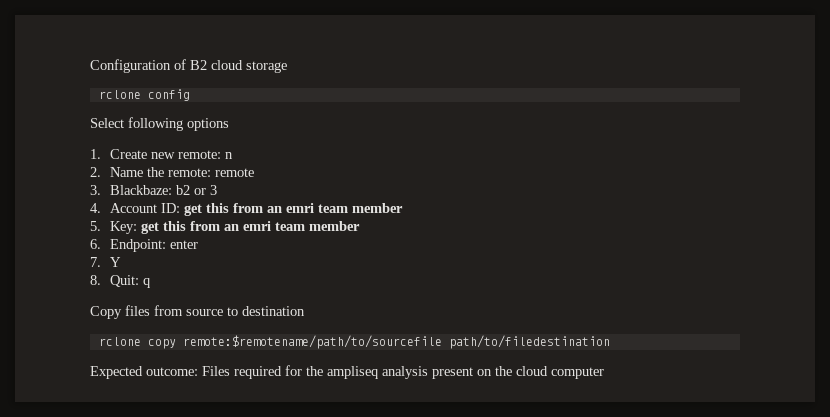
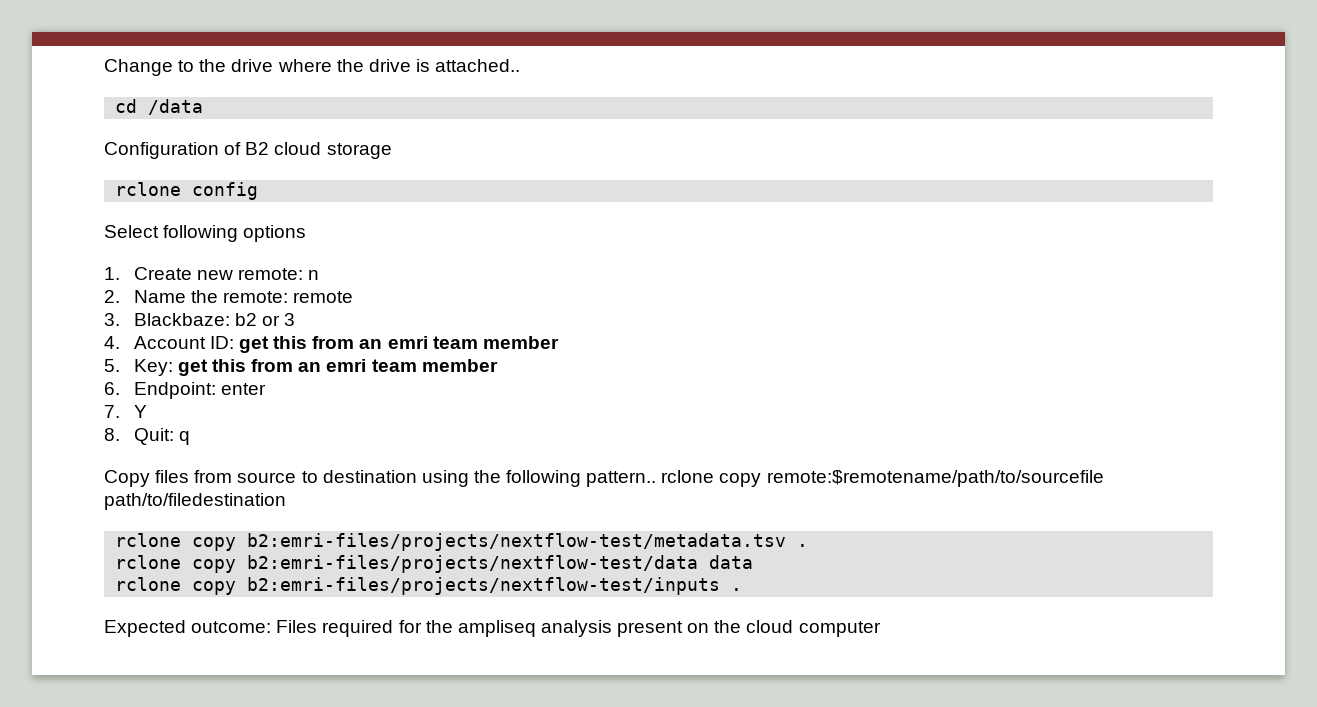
+ Change to the drive where the drive is attached..
+ cd /data
- Copy files from source to destination
- rclone copy remote:$remotename/path/to/sourcefile path/to/filedestination
+ Copy files from source to destination using the following pattern.. rclone copy remote:$remotename/path/to/sourcefile path/to/filedestination
+ rclone copy b2:emri-files/projects/nextflow-test/metadata.tsv .
+ rclone copy b2:emri-files/projects/nextflow-test/data data
+ rclone copy b2:emri-files/projects/nextflow-test/inputs .

